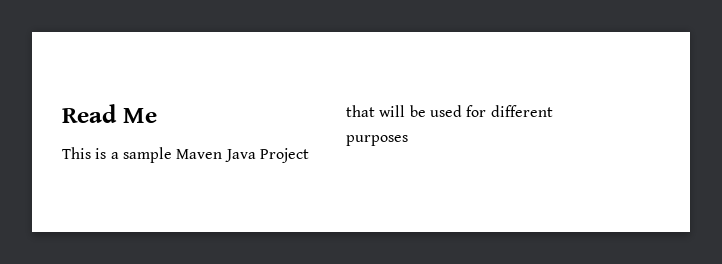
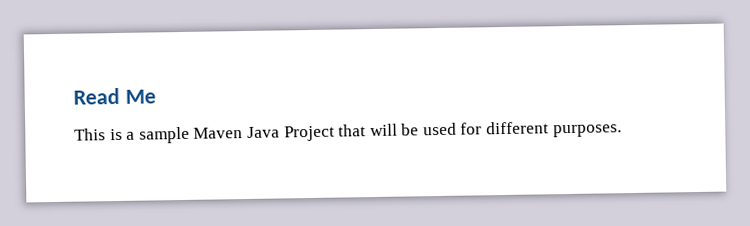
- This is a sample Maven Java Project that will be used for different purposes
+ This is a sample Maven Java Project that will be used for different purposes.

